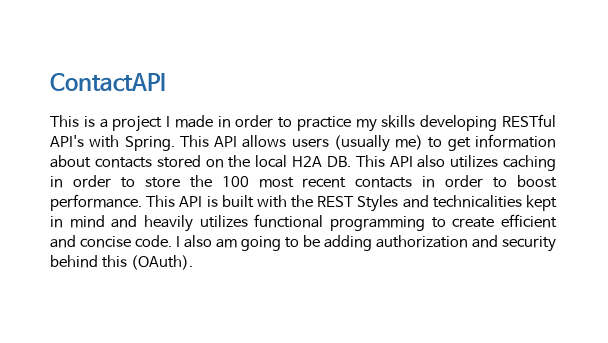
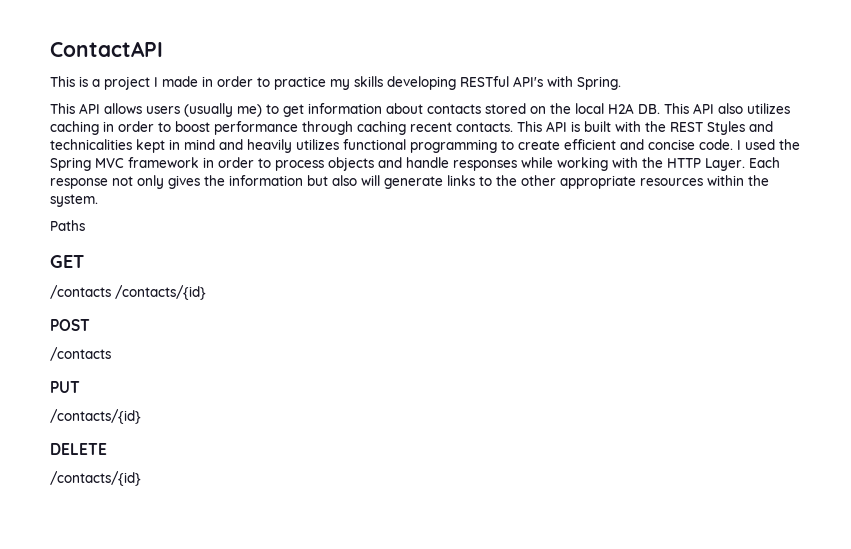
- This is a project I made in order to practice my skills developing RESTful API's with Spring. This API allows users (usually me) to get information about contacts stored on the local H2A DB. This API also utilizes caching in order to store the 100 most recent contacts in order to boost performance.
+ This is a project I made in order to practice my skills developing RESTful API's with Spring.
+ This API allows users (usually me) to get information about contacts stored on the local H2A DB. This API also utilizes caching in order to boost performance through caching recent contacts.
- I also am going to be adding authorization and security behind this (OAuth).
+ I used the Spring MVC framework in order to process objects and handle responses while working with the HTTP Layer. Each response not only gives the information but also will generate links to the other appropriate resources within the system.
+ Paths
+ GET
+ /contacts /contacts/{id}
+ POST
+ /contacts
+ PUT
+ /contacts/{id}
+ DELETE
+ /contacts/{id}

